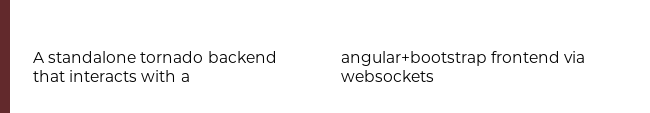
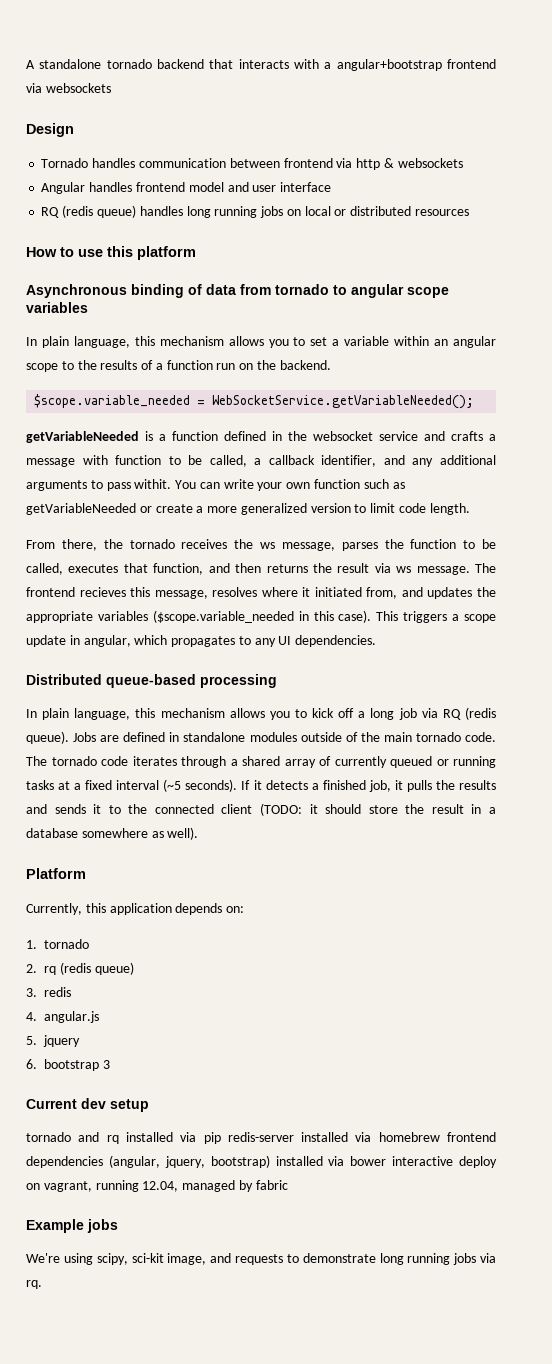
+ Design
+ Tornado handles communication between frontend via http & websockets
+ Angular handles frontend model and user interface
+ RQ (redis queue) handles long running jobs on local or distributed resources
+ How to use this platform
+ Asynchronous binding of data from tornado to angular scope variables
+ In plain language, this mechanism allows you to set a variable within an angular scope to the results of a function run on the backend.
+ $scope.variable_needed = WebSocketService.getVariableNeeded();
+ getVariableNeeded is a function defined in the websocket service and crafts a message with function to be called, a callback identifier, and any additional arguments to pass withit. You can write your own function such as getVariableNeeded or create a more generalized version to limit code length.
+ From there, the tornado receives the ws message, parses the function to be called, executes that function, and then returns the result via ws message. The frontend recieves this message, resolves where it initiated from, and updates the appropriate variables ($scope.variable_needed in this case). This triggers a scope update in angular, which propagates to any UI dependencies.
+ Distributed queue-based processing
+ In plain language, this mechanism allows you to kick off a long job via RQ (redis queue). Jobs are defined in standalone modules outside of the main tornado code. The tornado code iterates through a shared array of currently queued or running tasks at a fixed interval (~5 seconds). If it detects a finished job, it pulls the results and sends it to the connected client (TODO: it should store the result in a database somewhere as well).
+ Platform
+ Currently, this application depends on:
+ 1. tornado
+ 2. rq (redis queue)
+ 3. redis
+ 4. angular.js
+ 5. jquery
+ 6. bootstrap 3
+ Current dev setup
+ tornado and rq installed via pip redis-server installed via homebrew frontend dependencies (angular, jquery, bootstrap) installed via bower interactive deploy on vagrant, running 12.04, managed by fabric
+ Example jobs
+ We're using scipy, sci-kit image, and requests to demonstrate long running jobs via rq.

